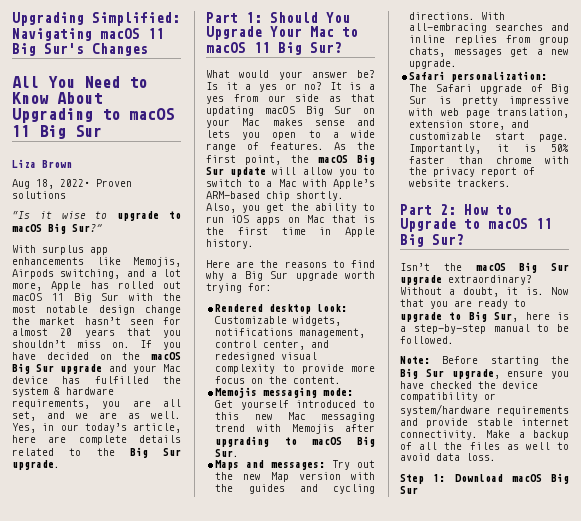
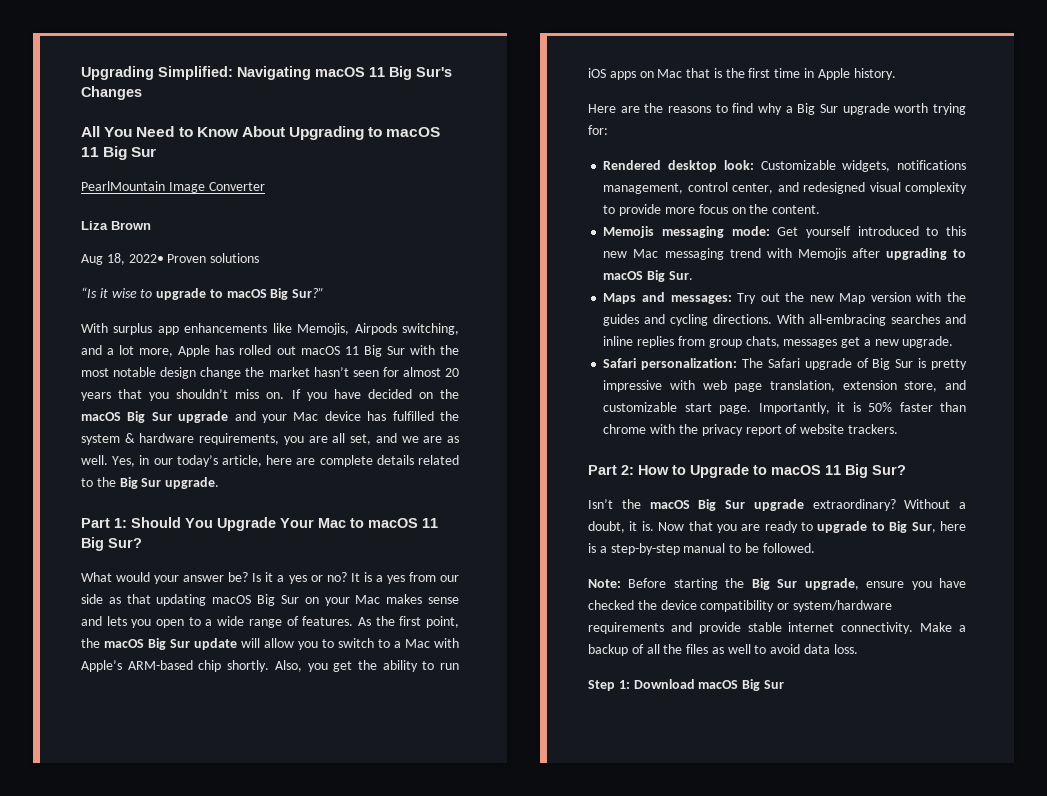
+ PearlMountain Image Converter

